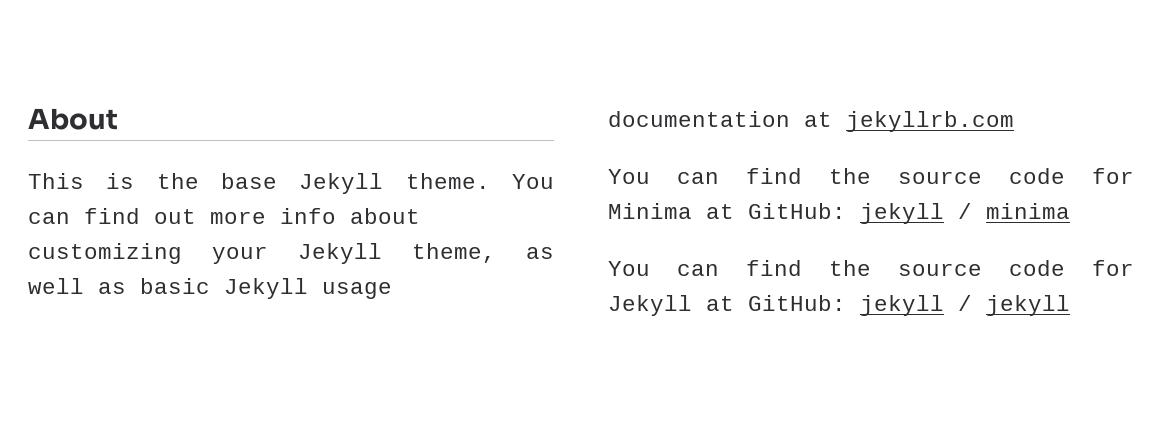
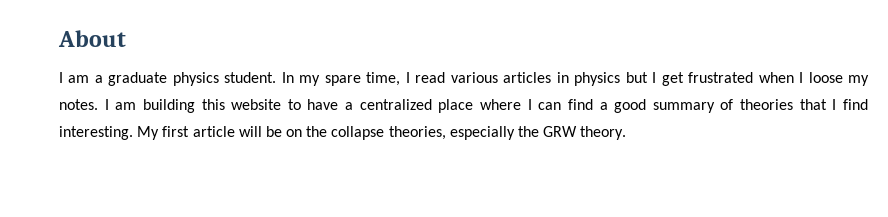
- This is the base Jekyll theme. You can find out more info about customizing your Jekyll theme, as well as basic Jekyll usage documentation at jekyllrb.com
- You can find the source code for Minima at GitHub: jekyll / minima
- You can find the source code for Jekyll at GitHub: jekyll / jekyll
+ I am a graduate physics student. In my spare time, I read various articles in physics but I get frustrated when I loose my notes. I am building this website to have a centralized place where I can find a good summary of theories that I find interesting. My first article will be on the collapse theories, especially the GRW theory.

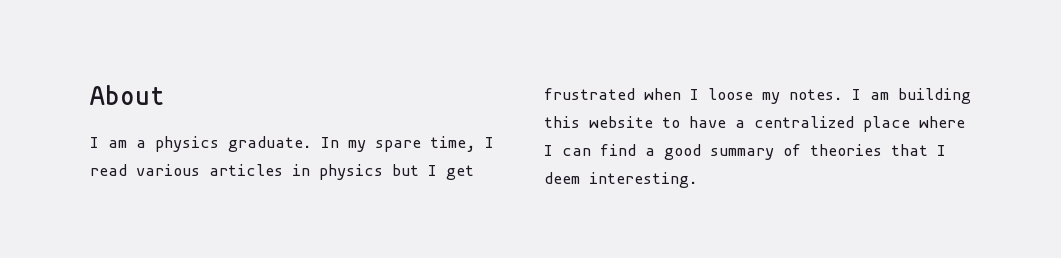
- I am a graduate physics student.
+ I am a physics graduate.
- I am building this website to have a centralized place where I can find a good summary of theories that I find interesting. My first article will be on the collapse theories, especially the GRW theory.
+ I am building this website to have a centralized place where I can find a good summary of theories that I deem interesting.

